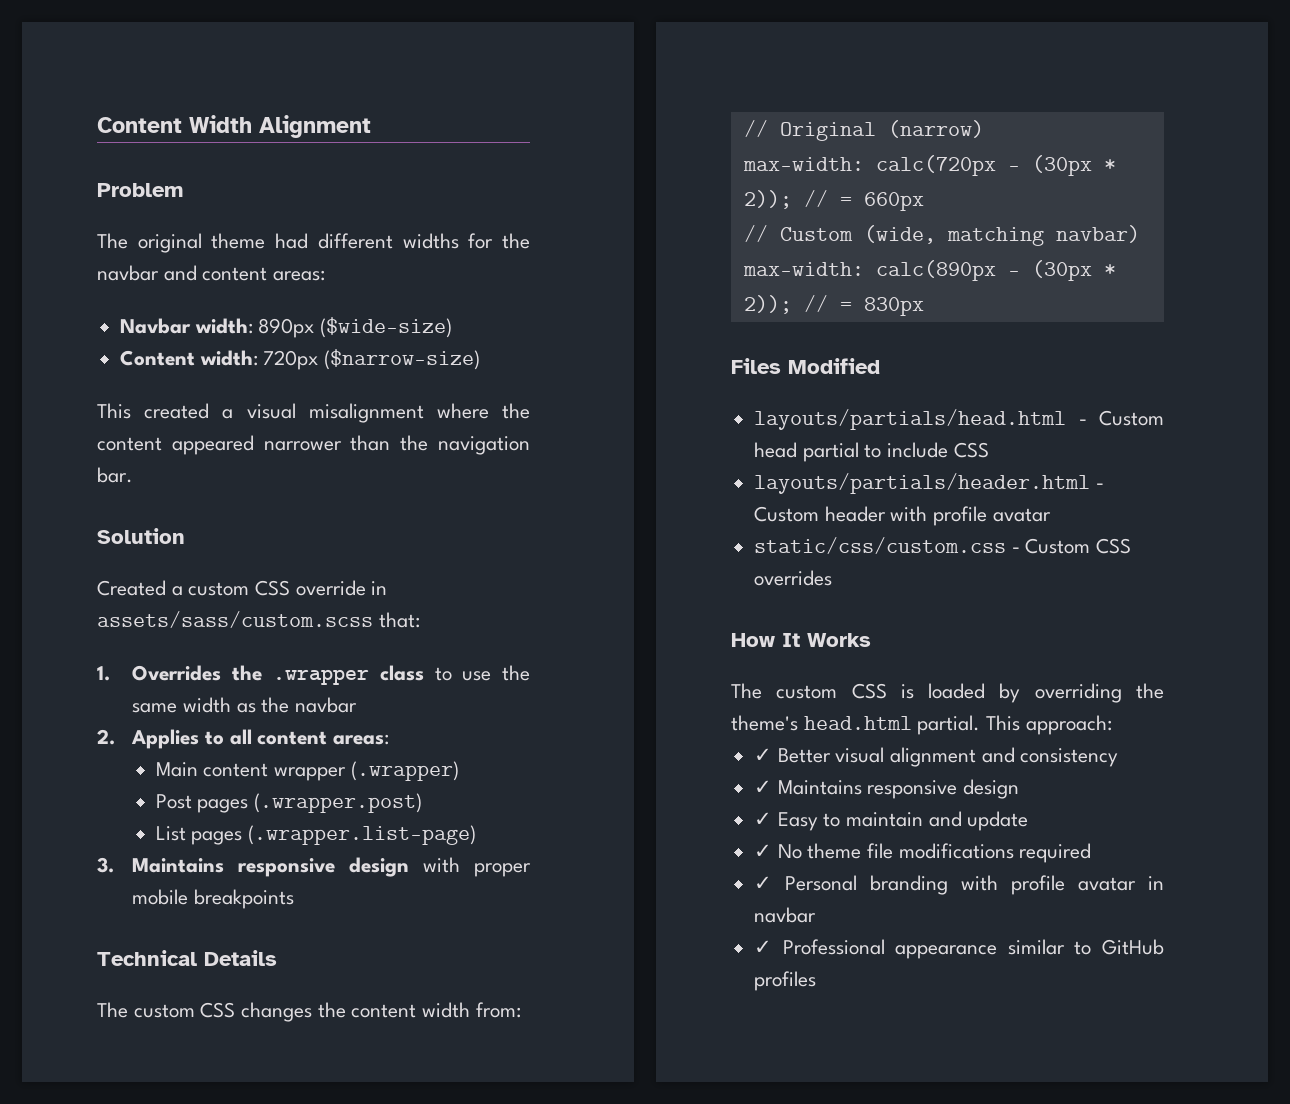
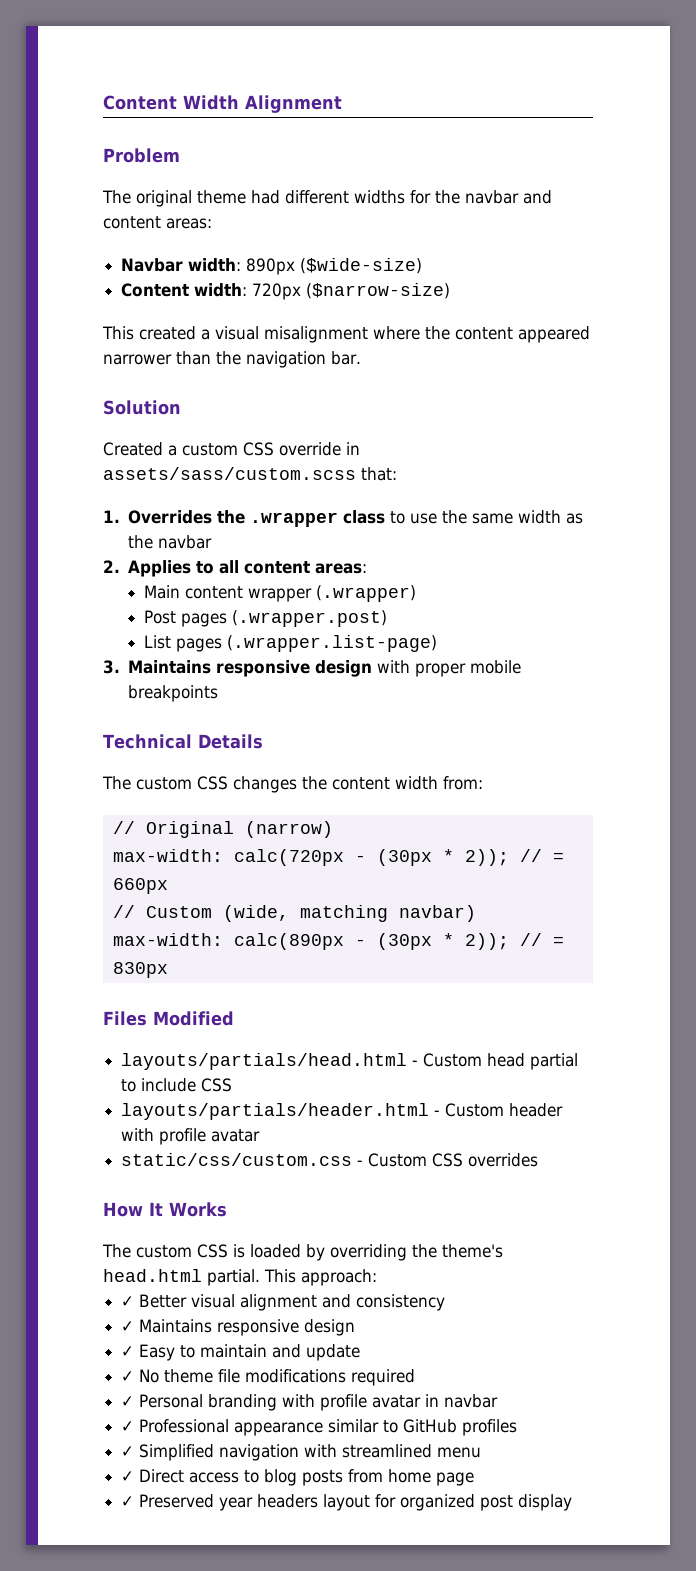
+ ✓ Simplified navigation with streamlined menu
+ ✓ Direct access to blog posts from home page
+ ✓ Preserved year headers layout for organized post display

